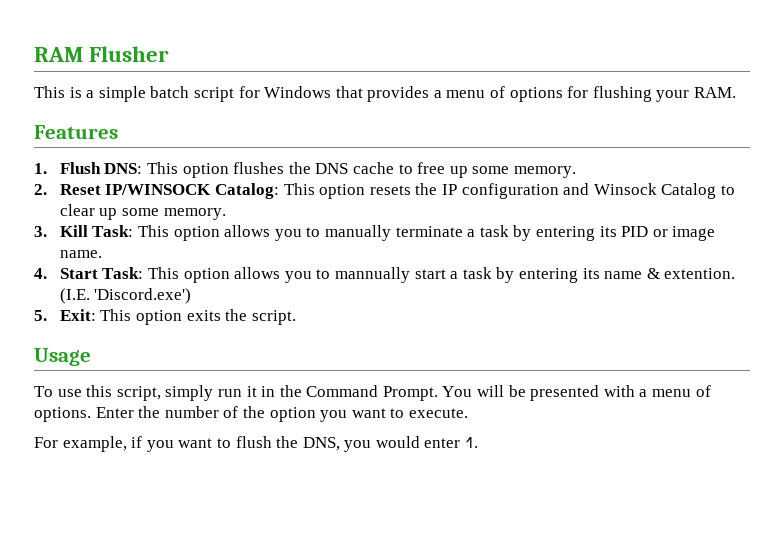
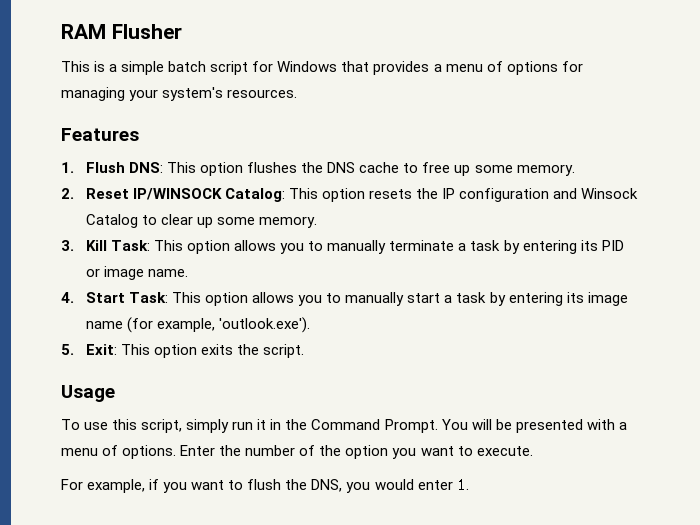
- This is a simple batch script for Windows that provides a menu of options for flushing your RAM.
+ This is a simple batch script for Windows that provides a menu of options for managing your system's resources.
- 4. Start Task: This option allows you to mannually start a task by entering its name & extention. (I.E. 'Discord.exe')
+ 4. Start Task: This option allows you to manually start a task by entering its image name (for example, 'outlook.exe').

